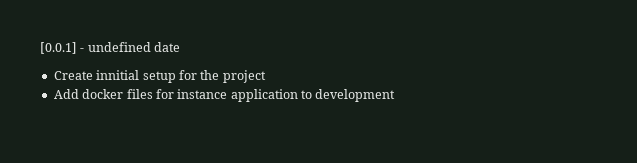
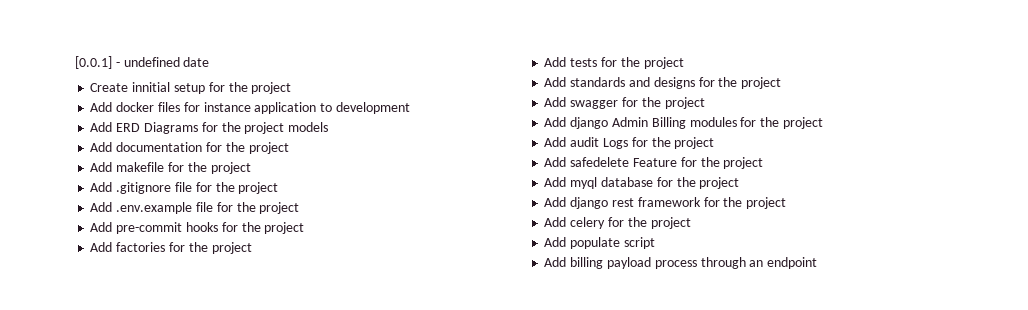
+ Add ERD Diagrams for the project models
+ Add documentation for the project
+ Add makefile for the project
+ Add .gitignore file for the project
+ Add .env.example file for the project
+ Add pre-commit hooks for the project
+ Add factories for the project
+ Add tests for the project
+ Add standards and designs for the project
+ Add swagger for the project
+ Add django Admin Billing modules for the project
+ Add audit Logs for the project
+ Add safedelete Feature for the project
+ Add myql database for the project
+ Add django rest framework for the project
+ Add celery for the project
+ Add populate script
+ Add billing payload process through an endpoint

